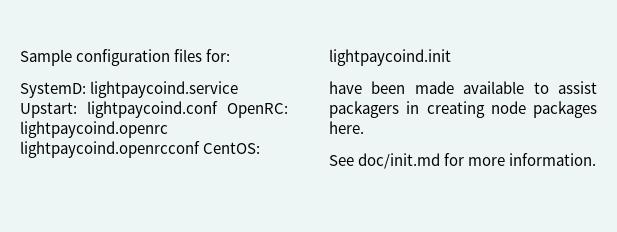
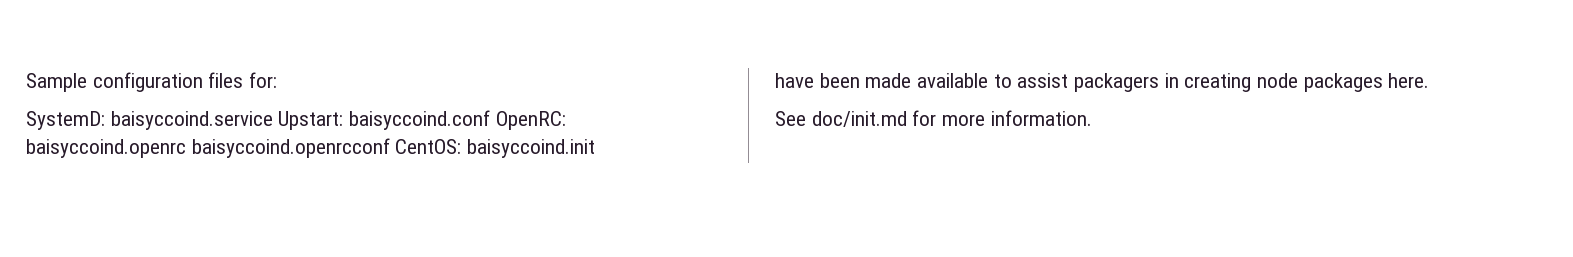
- SystemD: lightpaycoind.service Upstart: lightpaycoind.conf OpenRC: lightpaycoind.openrc lightpaycoind.openrcconf CentOS: lightpaycoind.init
+ SystemD: baisyccoind.service Upstart: baisyccoind.conf OpenRC: baisyccoind.openrc baisyccoind.openrcconf CentOS: baisyccoind.init

